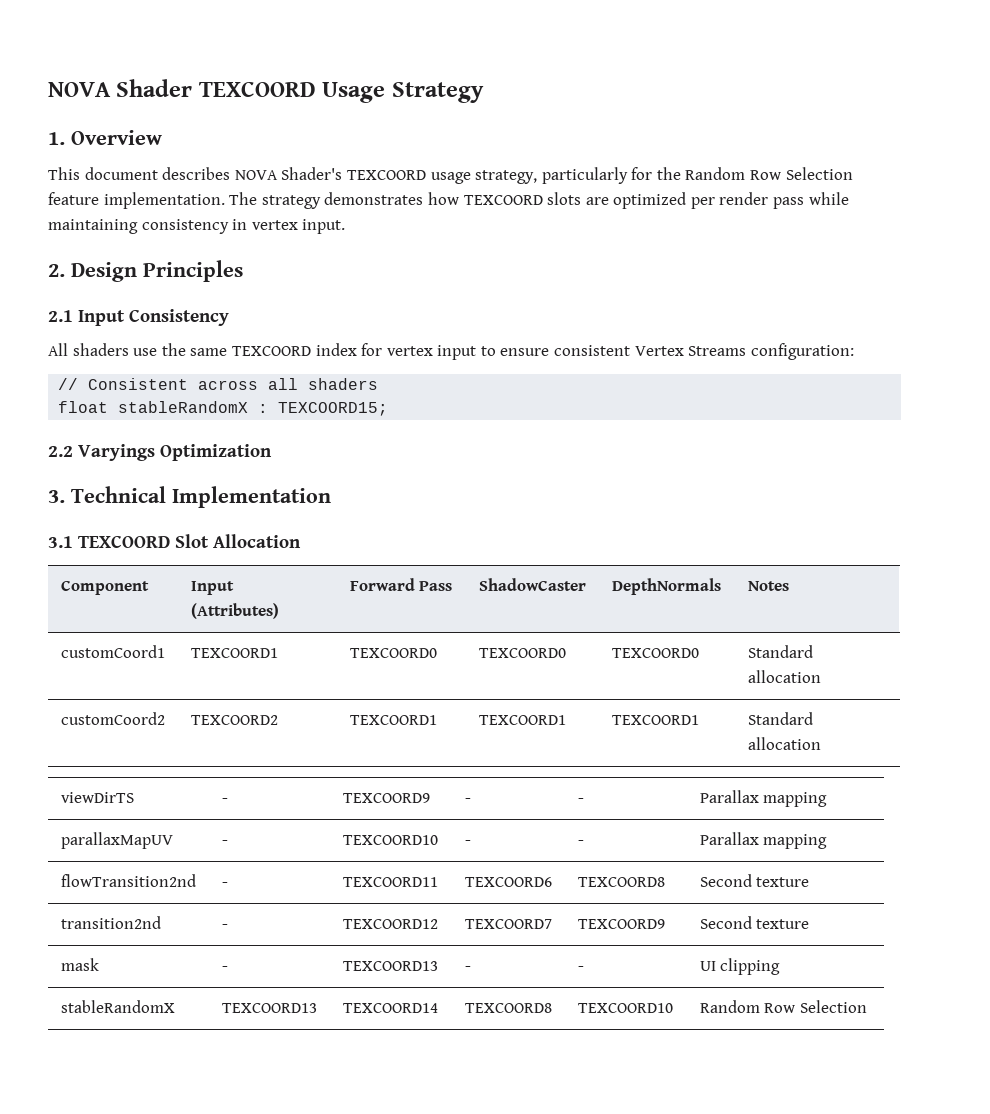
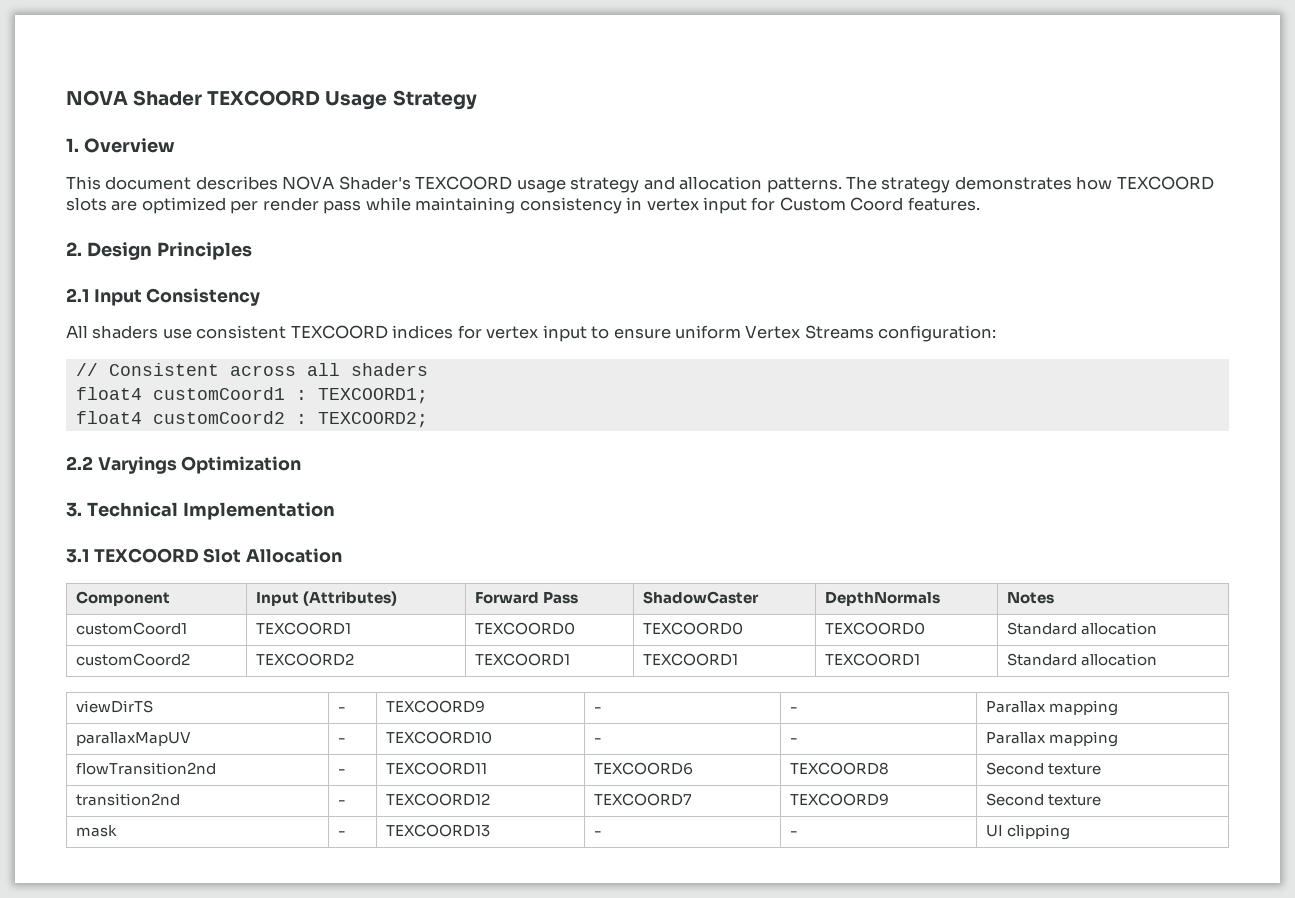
- This document describes NOVA Shader's TEXCOORD usage strategy, particularly for the Random Row Selection feature implementation.
+ This document describes NOVA Shader's TEXCOORD usage strategy and allocation patterns.
- The strategy demonstrates how TEXCOORD slots are optimized per render pass while maintaining consistency in vertex input.
+ The strategy demonstrates how TEXCOORD slots are optimized per render pass while maintaining consistency in vertex input for Custom Coord features.
- All shaders use the same TEXCOORD index for vertex input to ensure consistent Vertex Streams configuration:
+ All shaders use consistent TEXCOORD indices for vertex input to ensure uniform Vertex Streams configuration:
- float stableRandomX : TEXCOORD15;
+ float4 customCoord1 : TEXCOORD1;
+ float4 customCoord2 : TEXCOORD2;
- stableRandomX | TEXCOORD13 | TEXCOORD14 | TEXCOORD8 | TEXCOORD10 | Random Row Selection

